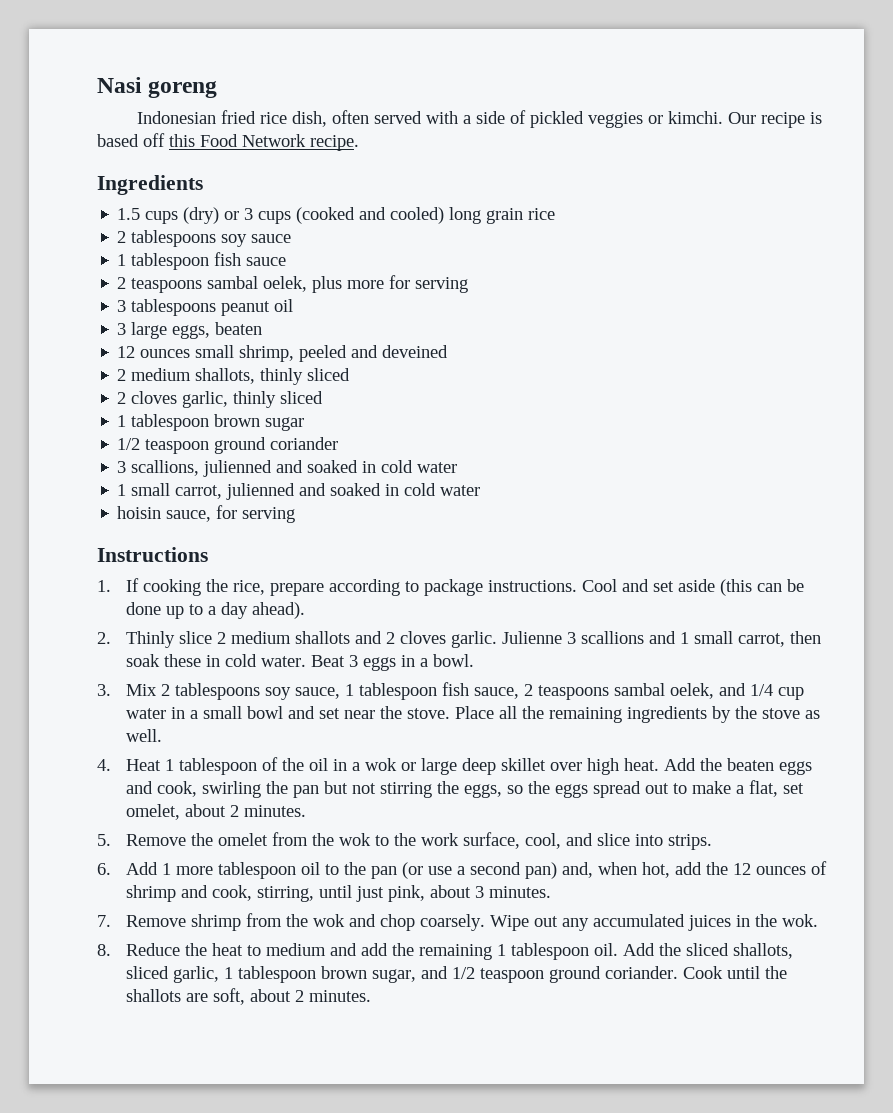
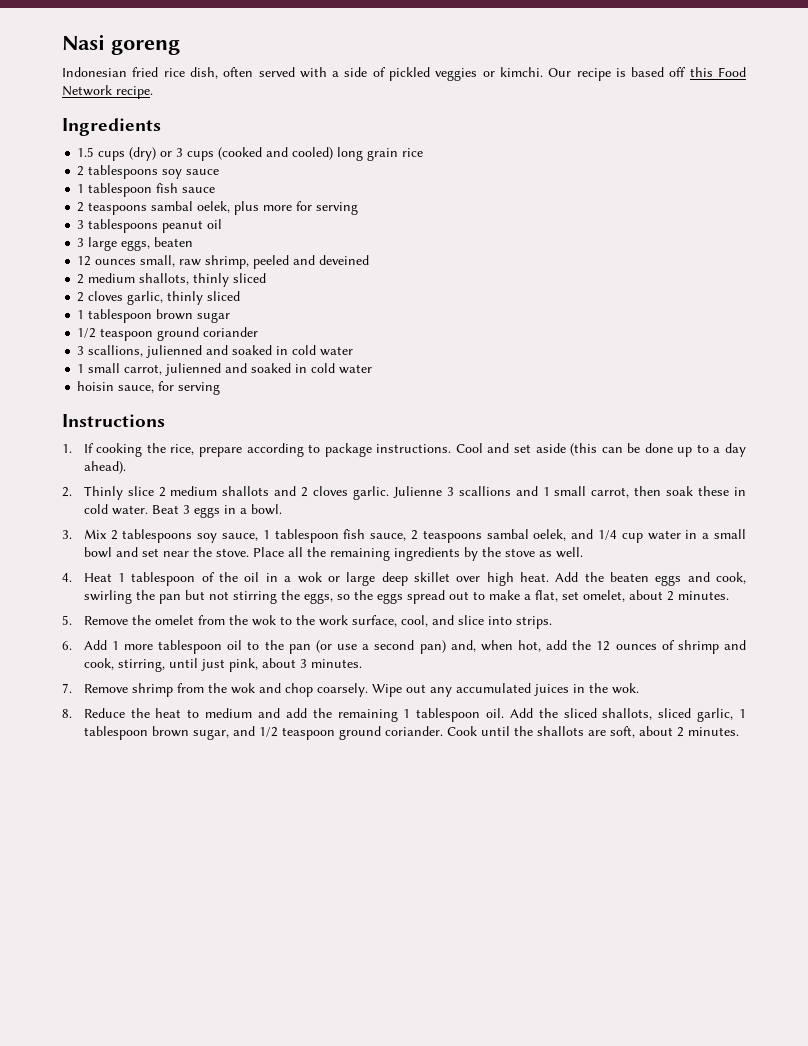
- 12 ounces small shrimp, peeled and deveined
+ 12 ounces small, raw shrimp, peeled and deveined

